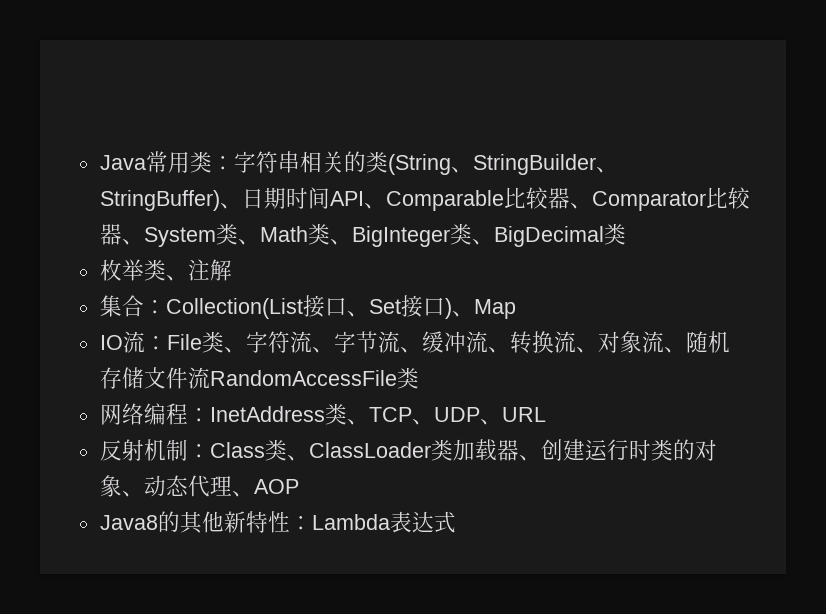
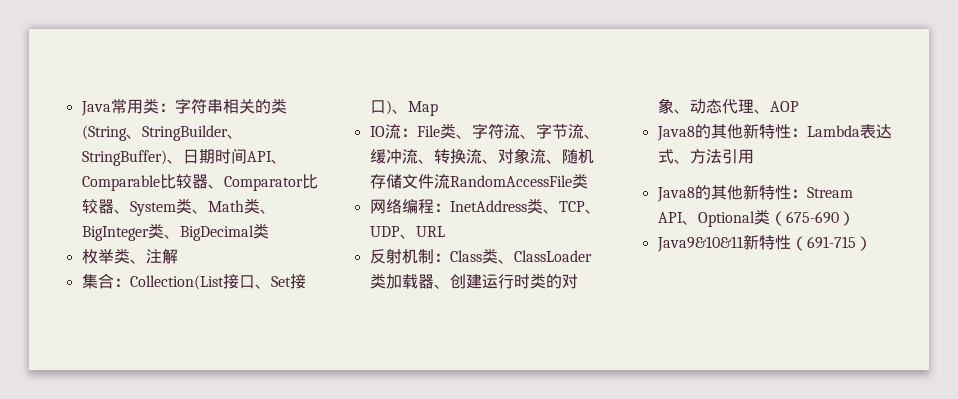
- Java8的其他新特性：Lambda表达式
+ Java8的其他新特性：Lambda表达式、方法引用
+ Java8的其他新特性：Stream API、Optional类（675-690）
+ Java9&10&11新特性（691-715）

